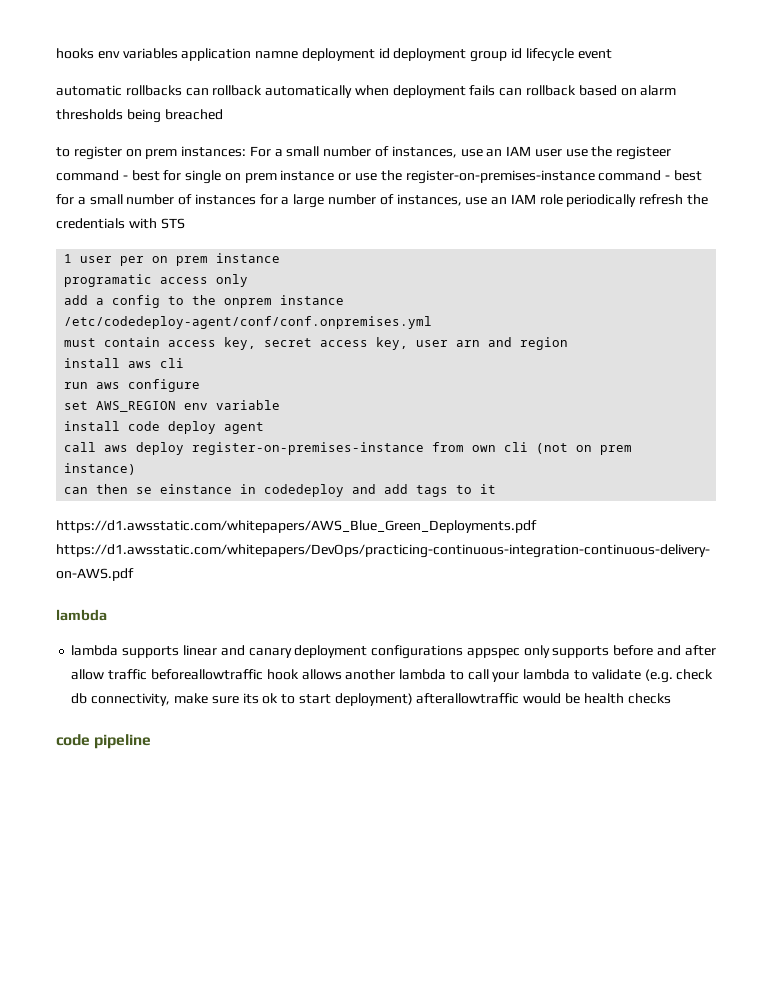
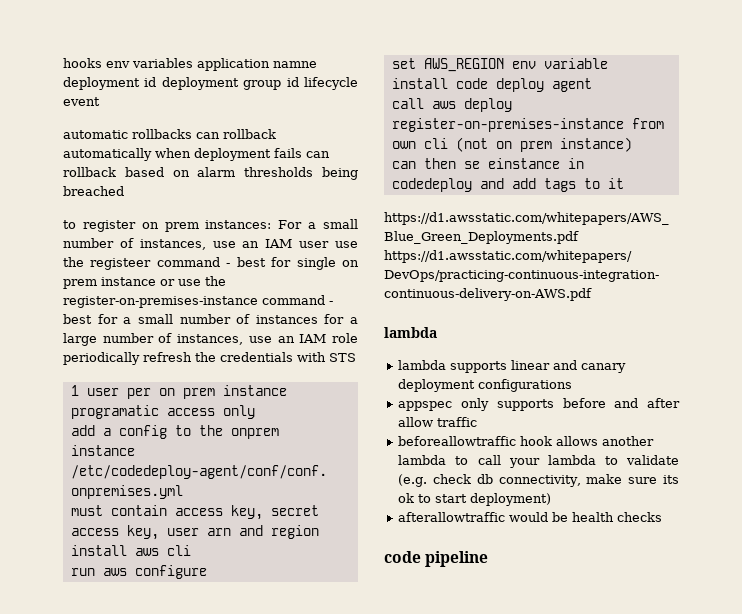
- lambda supports linear and canary deployment configurations appspec only supports before and after allow traffic beforeallowtraffic hook allows another lambda to call your lambda to validate (e.g. check db connectivity, make sure its ok to start deployment) afterallowtraffic would be health checks
+ lambda supports linear and canary deployment configurations
+ appspec only supports before and after allow traffic
+ beforeallowtraffic hook allows another lambda to call your lambda to validate (e.g. check db connectivity, make sure its ok to start deployment)
+ afterallowtraffic would be health checks

